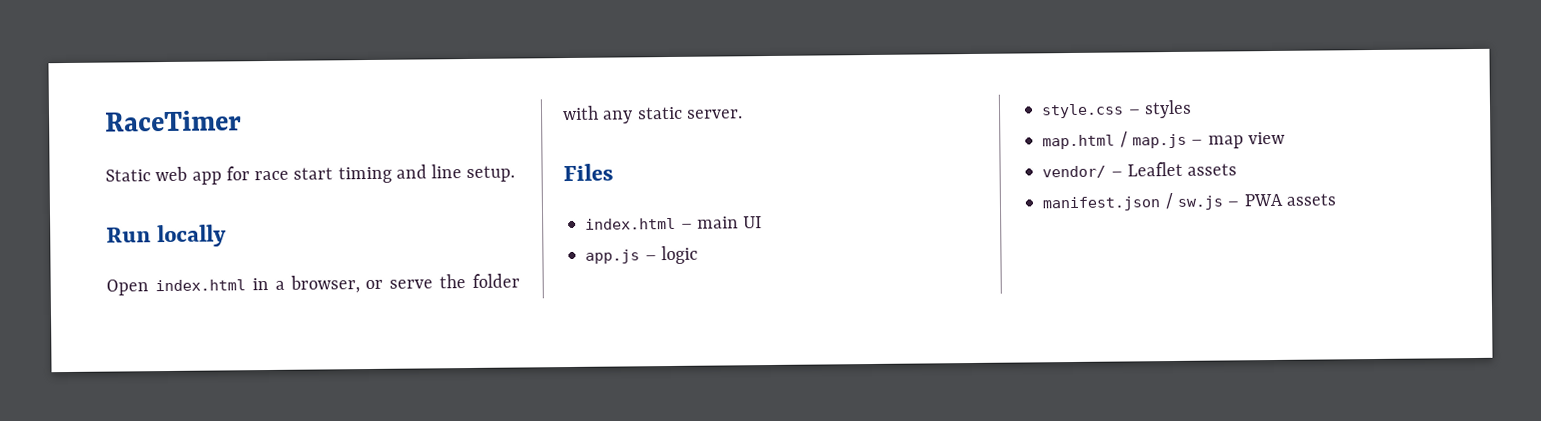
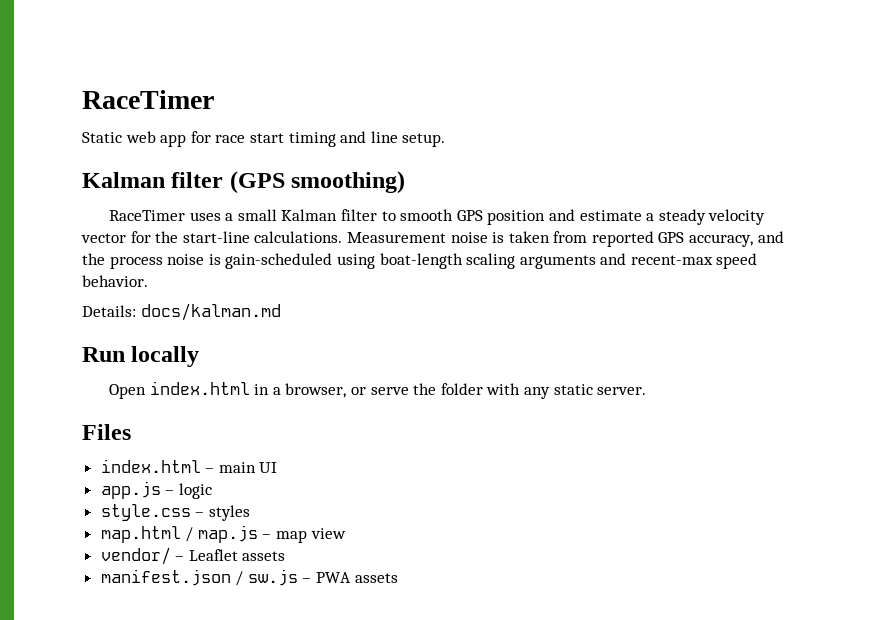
+ Kalman filter (GPS smoothing)
+ RaceTimer uses a small Kalman filter to smooth GPS position and estimate a steady velocity vector for the start-line calculations. Measurement noise is taken from reported GPS accuracy, and the process noise is gain-scheduled using boat-length scaling arguments and recent-max speed behavior.
+ Details: docs/kalman.md

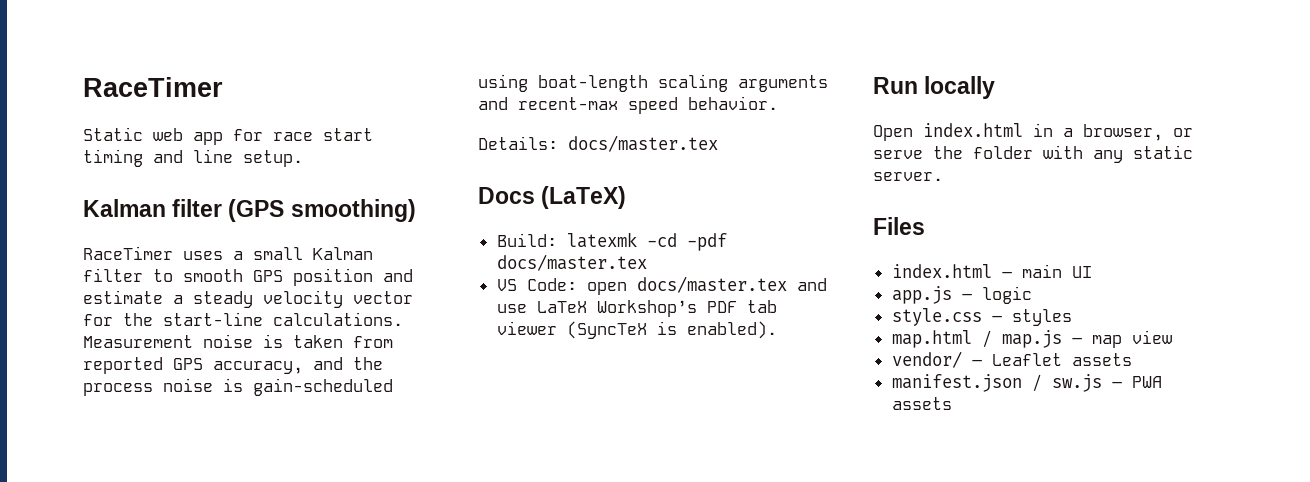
- Details: docs/kalman.md
+ Details: docs/master.tex
+ Docs (LaTeX)
+ Build: latexmk -cd -pdf docs/master.tex
+ VS Code: open docs/master.tex and use LaTeX Workshop’s PDF tab viewer (SyncTeX is enabled).

